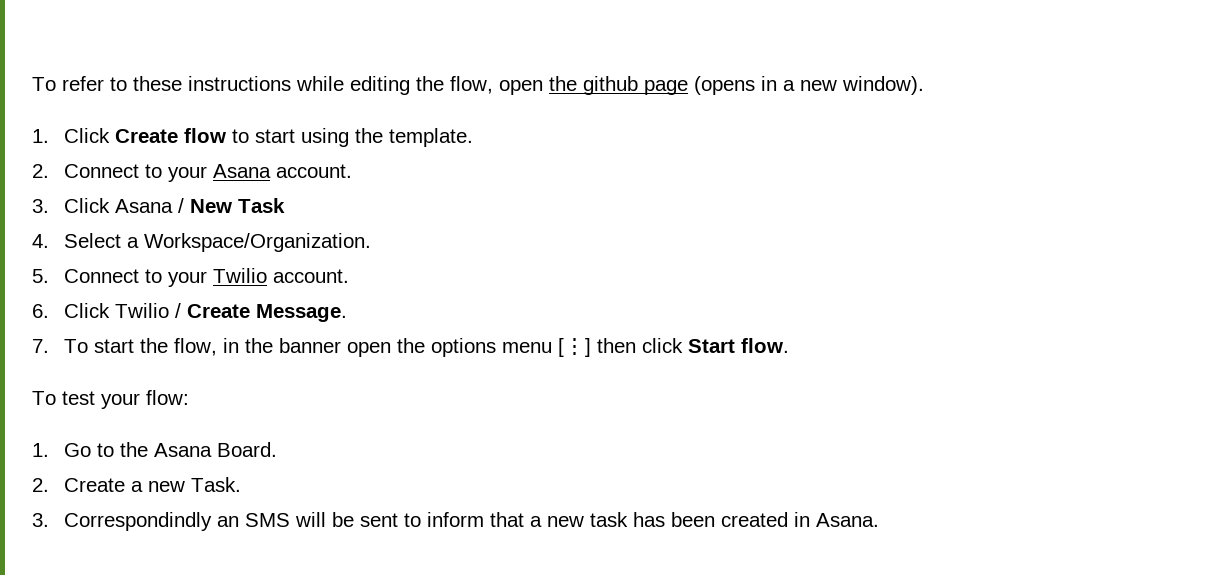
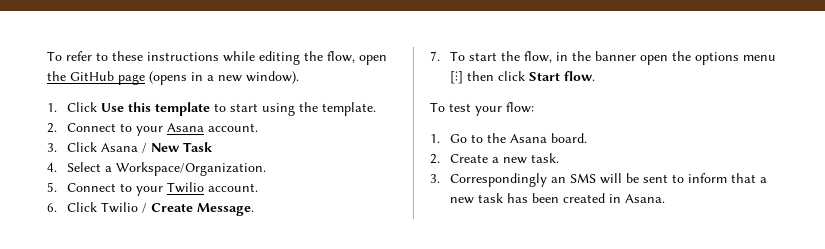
- To refer to these instructions while editing the flow, open the github page (opens in a new window).
+ To refer to these instructions while editing the flow, open the GitHub page (opens in a new window).
- 1. Click Create flow to start using the template.
+ 1. Click Use this template to start using the template.
- 1. Go to the Asana Board.
+ 1. Go to the Asana board.
- 2. Create a new Task.
- 3. Correspondindly an SMS will be sent to inform that a new task has been created in Asana.
+ 2. Create a new task.
+ 3. Correspondingly an SMS will be sent to inform that a new task has been created in Asana.

